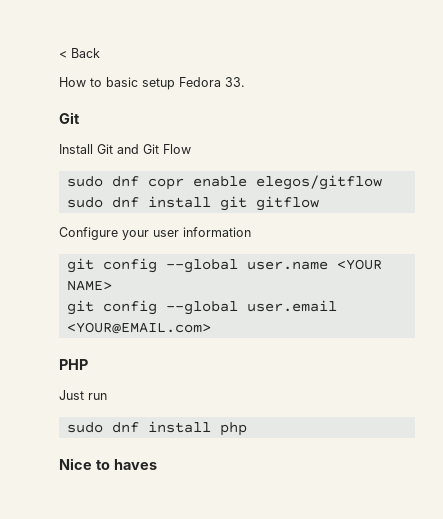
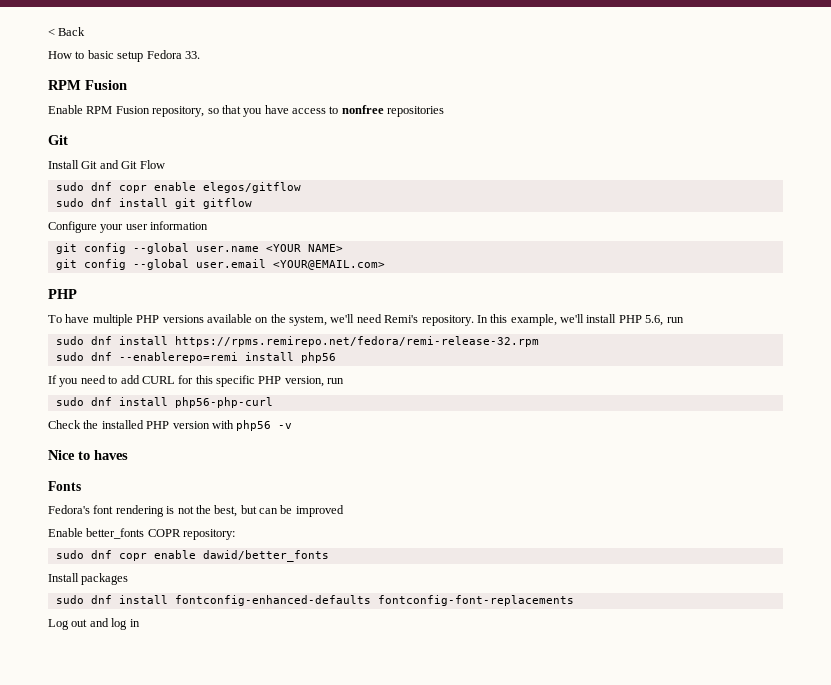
  How to basic setup Fedora 33.
+ RPM Fusion
+ Enable RPM Fusion repository, so that you have access to nonfree repositories
- Just run
- sudo dnf install php
+ To have multiple PHP versions available on the system, we'll need Remi's repository. In this example, we'll install PHP 5.6, run
+ sudo dnf install https://rpms.remirepo.net/fedora/remi-release-32.rpm
+ sudo dnf --enablerepo=remi install php56
+ If you need to add CURL for this specific PHP version, run
+ sudo dnf install php56-php-curl
+ Check the installed PHP version with php56 -v
  Nice to haves
+ Fonts
+ Fedora's font rendering is not the best, but can be improved
+ Enable better_fonts COPR repository:
+ sudo dnf copr enable dawid/better_fonts
+ Install packages
+ sudo dnf install fontconfig-enhanced-defaults fontconfig-font-replacements
+ Log out and log in

